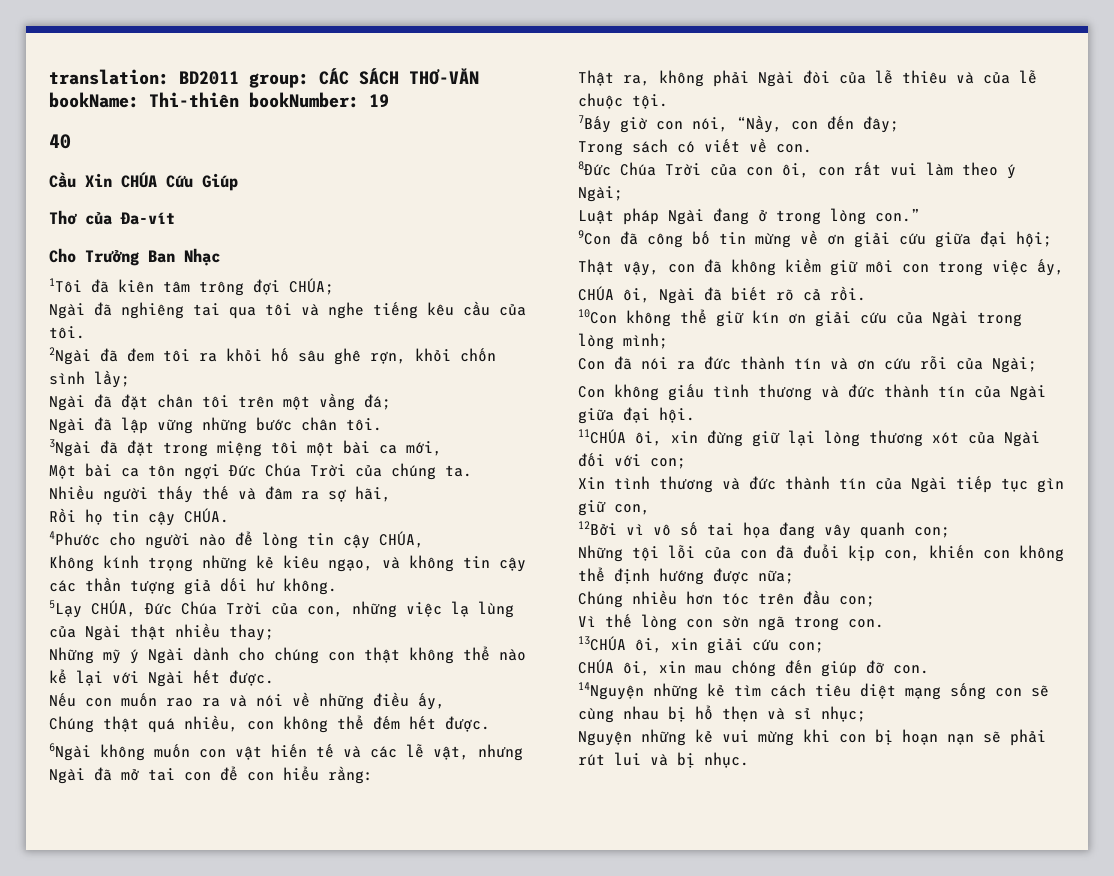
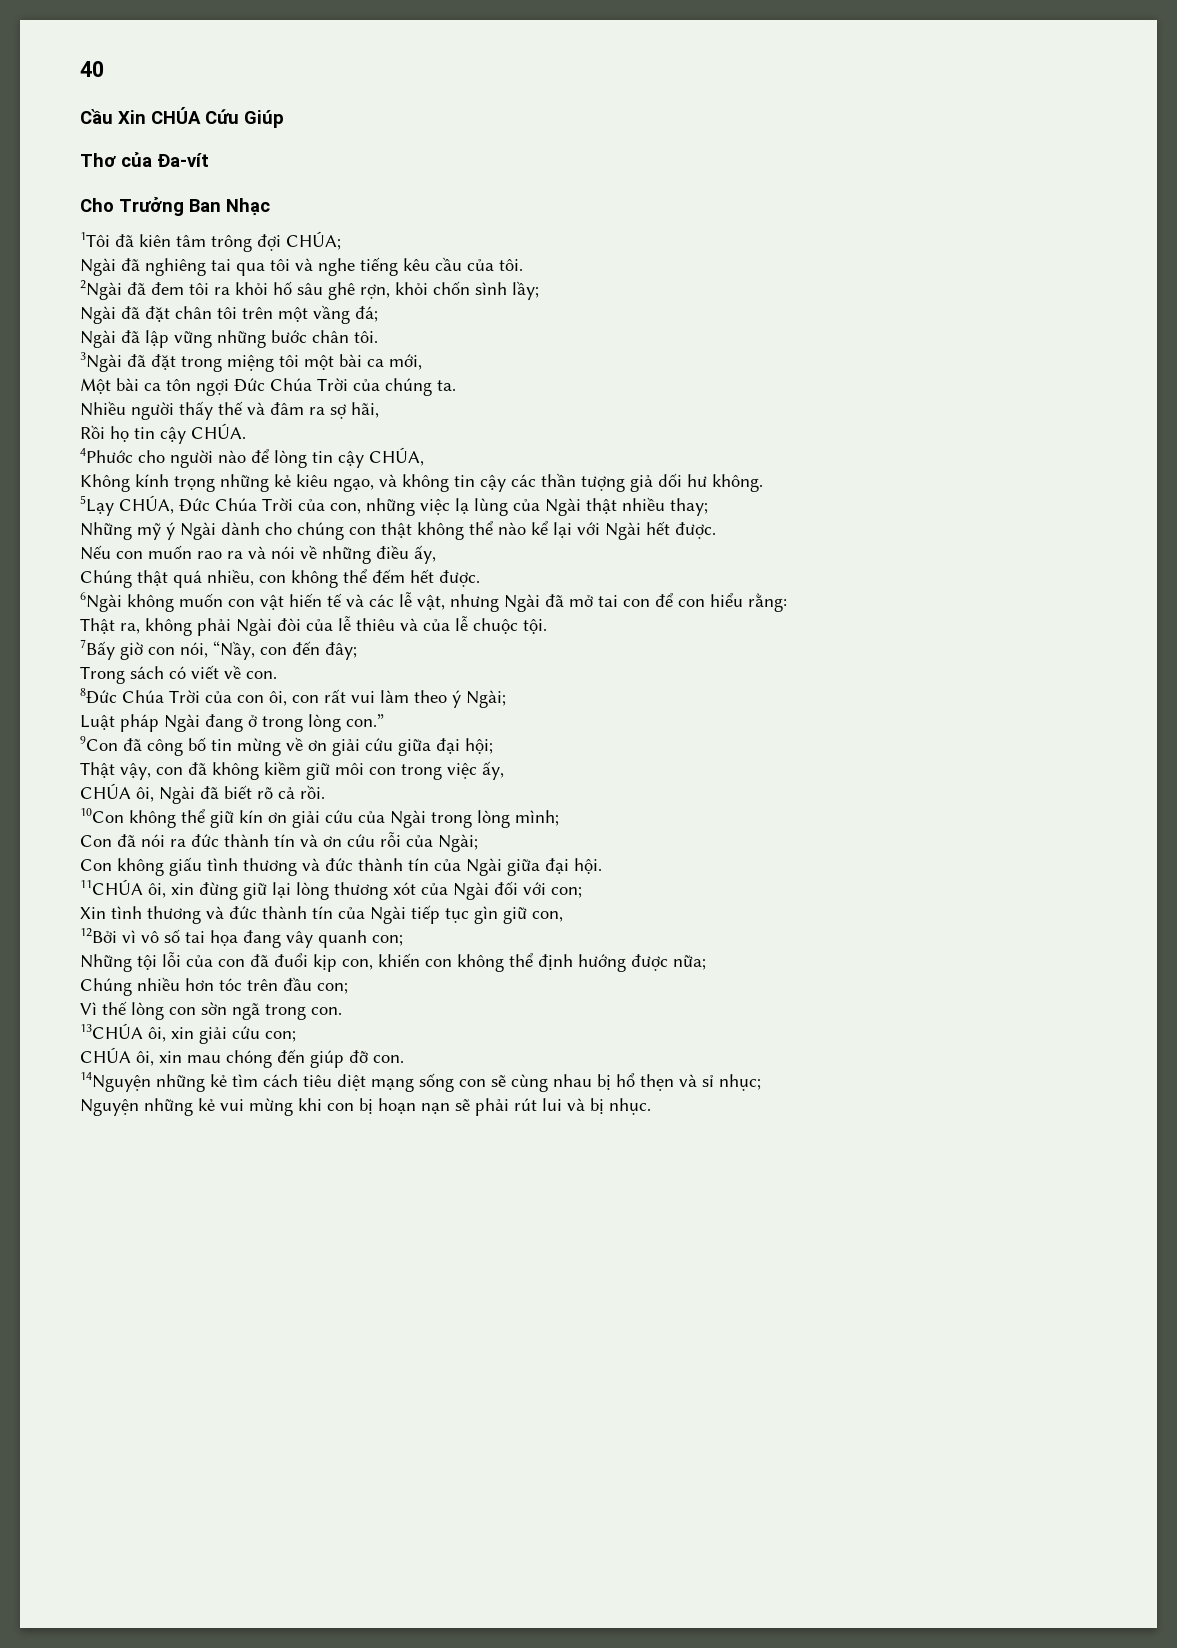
- translation: BD2011 group: CÁC SÁCH THƠ-VĂN bookName: Thi-thiên bookNumber: 19

